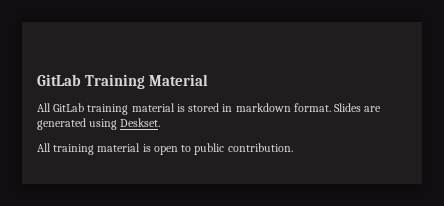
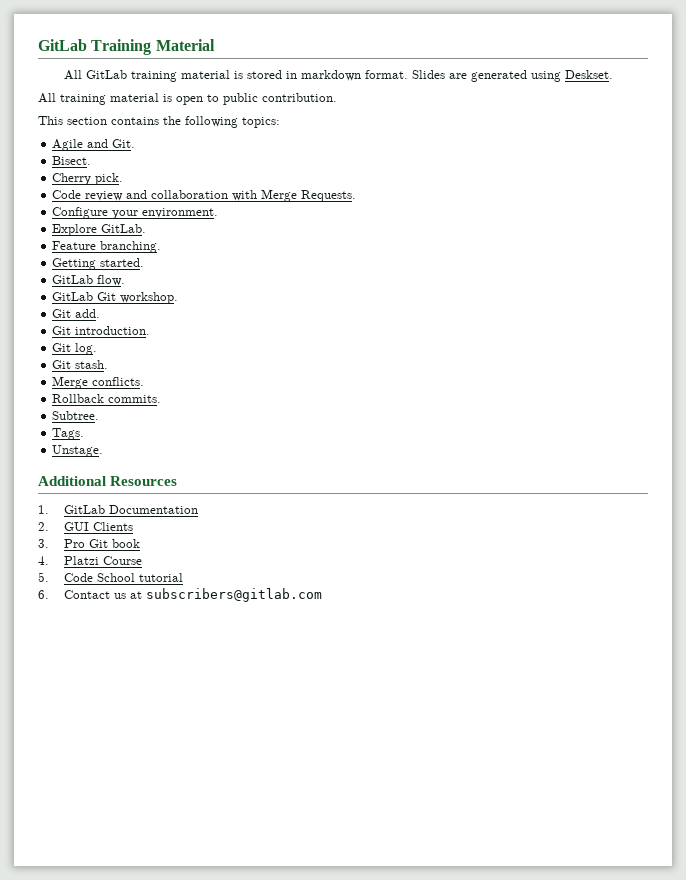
+ This section contains the following topics:
+ Agile and Git.
+ Bisect.
+ Cherry pick.
+ Code review and collaboration with Merge Requests.
+ Configure your environment.
+ Explore GitLab.
+ Feature branching.
+ Getting started.
+ GitLab flow.
+ GitLab Git workshop.
+ Git add.
+ Git introduction.
+ Git log.
+ Git stash.
+ Merge conflicts.
+ Rollback commits.
+ Subtree.
+ Tags.
+ Unstage.
+ Additional Resources
+ 1. GitLab Documentation
+ 2. GUI Clients
+ 3. Pro Git book
+ 4. Platzi Course
+ 5. Code School tutorial
+ 6. Contact us at subscribers@gitlab.com

